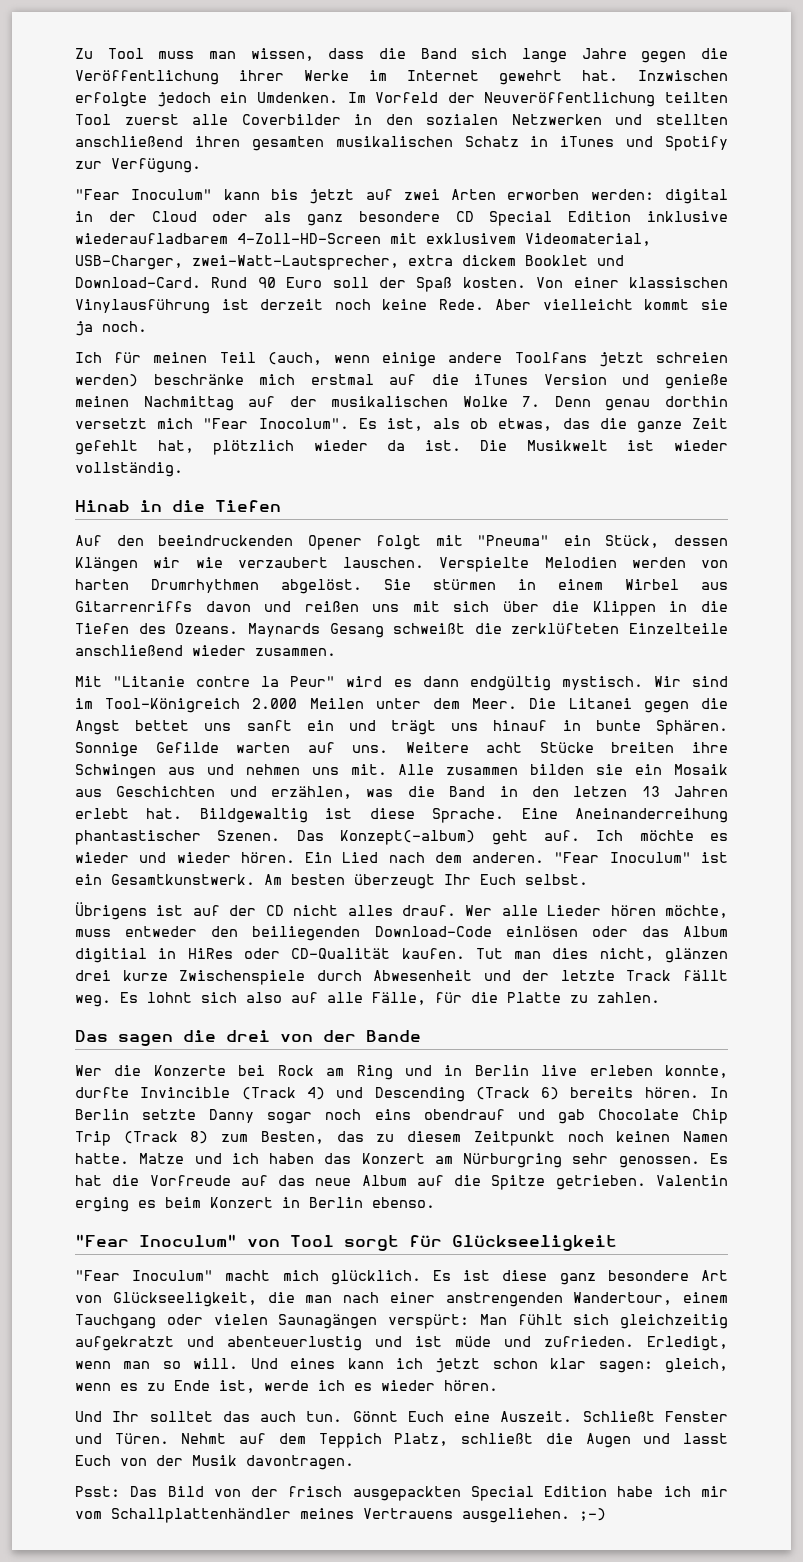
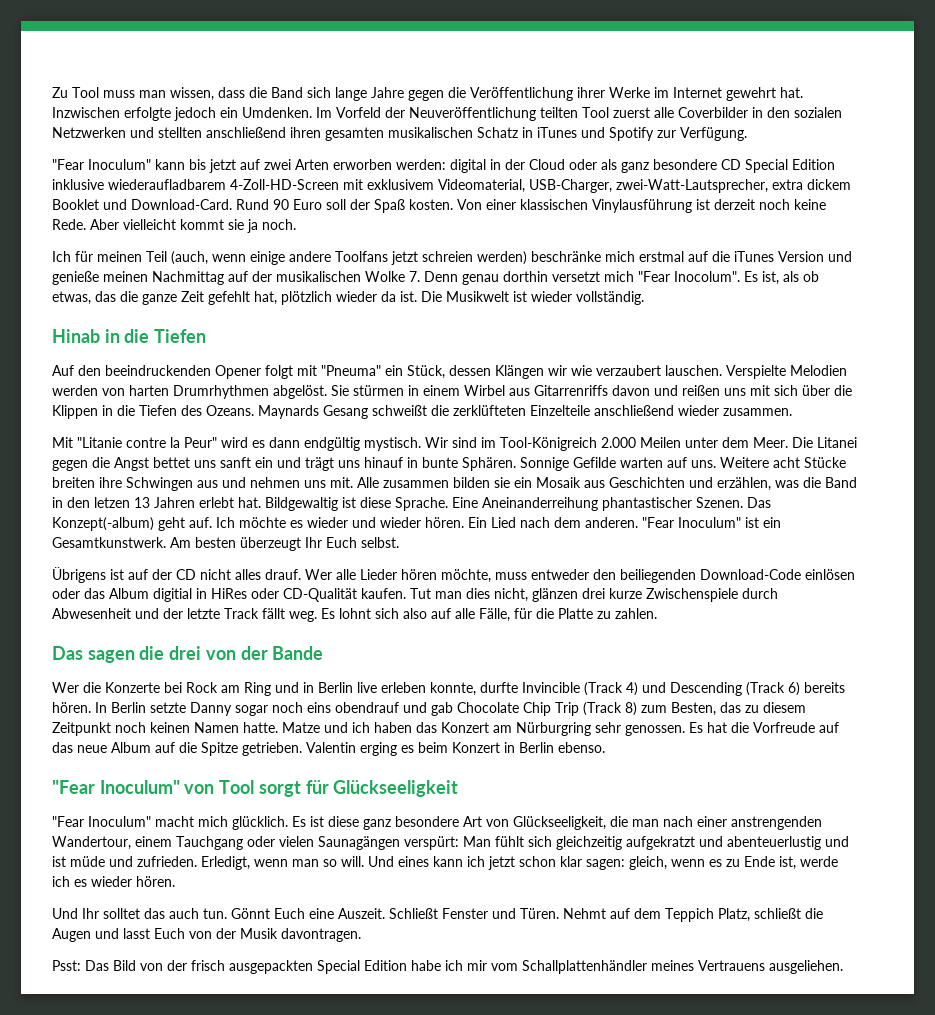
- Psst: Das Bild von der frisch ausgepackten Special Edition habe ich mir vom Schallplattenhändler meines Vertrauens ausgeliehen. ;-)
+ Psst: Das Bild von der frisch ausgepackten Special Edition habe ich mir vom Schallplattenhändler meines Vertrauens ausgeliehen.

